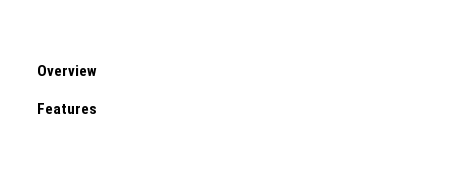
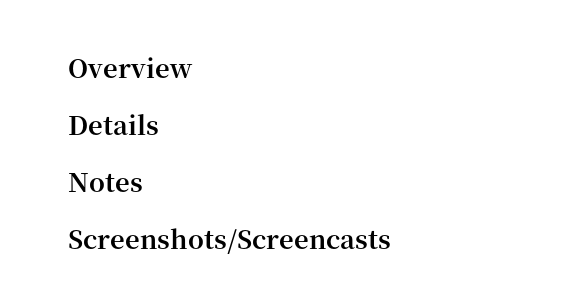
- Features
+ Details
+ Notes
+ Screenshots/Screencasts

